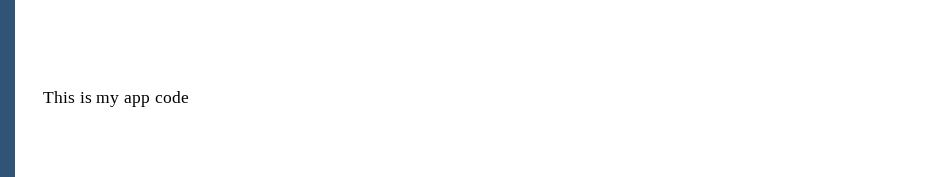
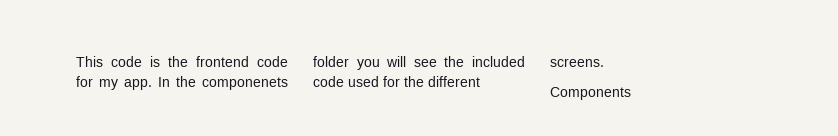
- This is my app code
+ This code is the frontend code for my app. In the componenets folder you will see the included code used for the different screens.
+ Components

